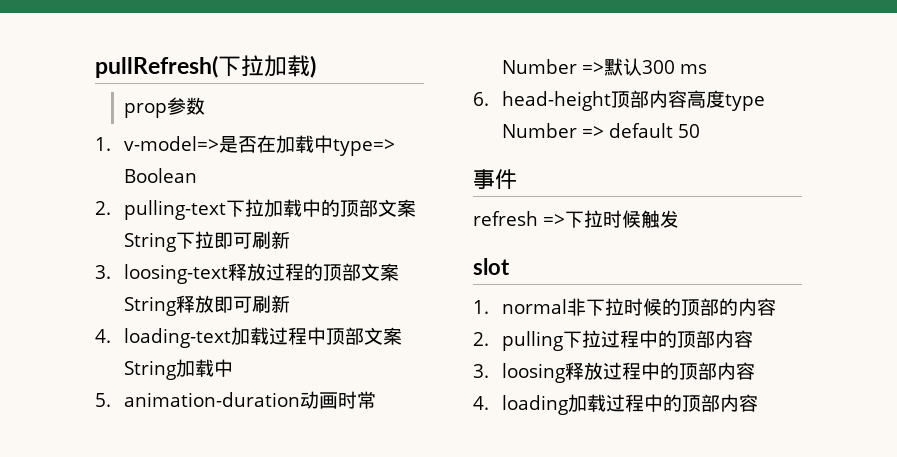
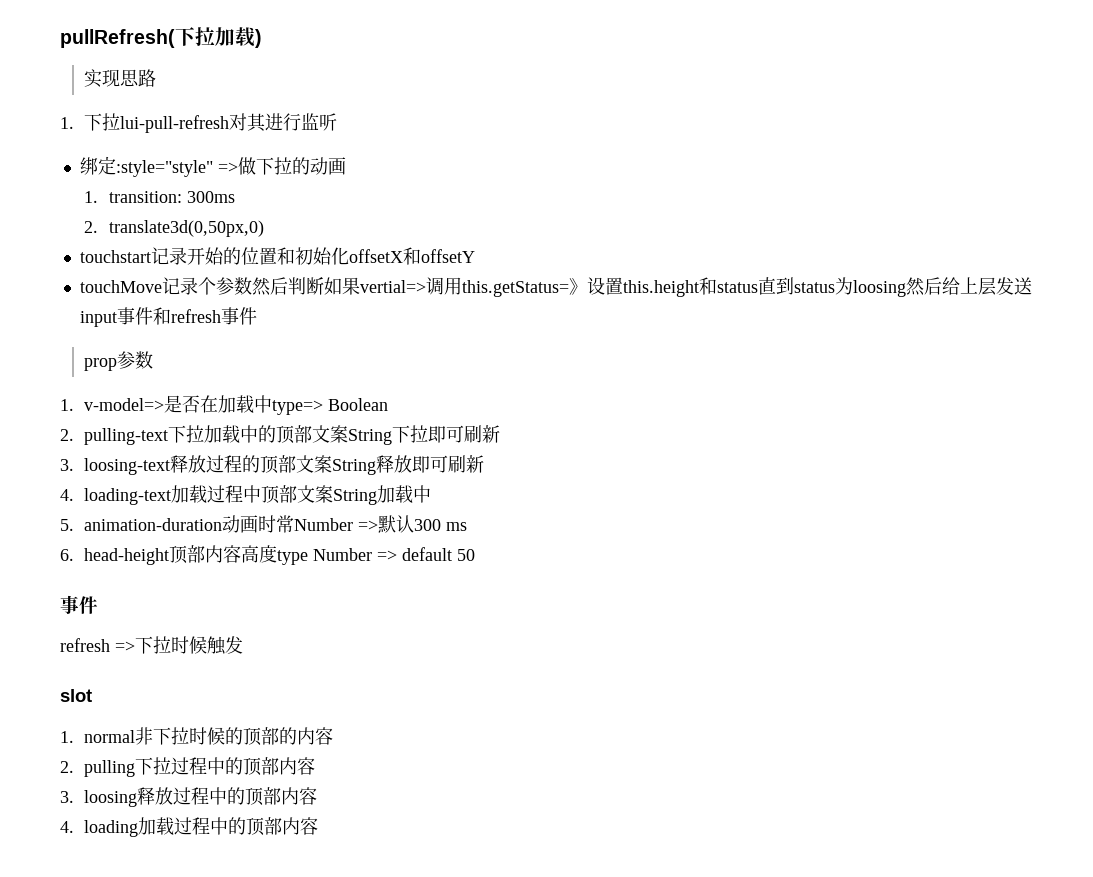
+ 实现思路
+ 1.下拉lui-pull-refresh对其进行监听
+ 绑定:style="style" =>做下拉的动画
+ 1. transition: 300ms
+ 2. translate3d(0,50px,0)
+ touchstart记录开始的位置和初始化offsetX和offsetY
+ touchMove记录个参数然后判断如果vertial=>调用this.getStatus=》设置this.height和status直到status为loosing然后给上层发送input事件和refresh事件

